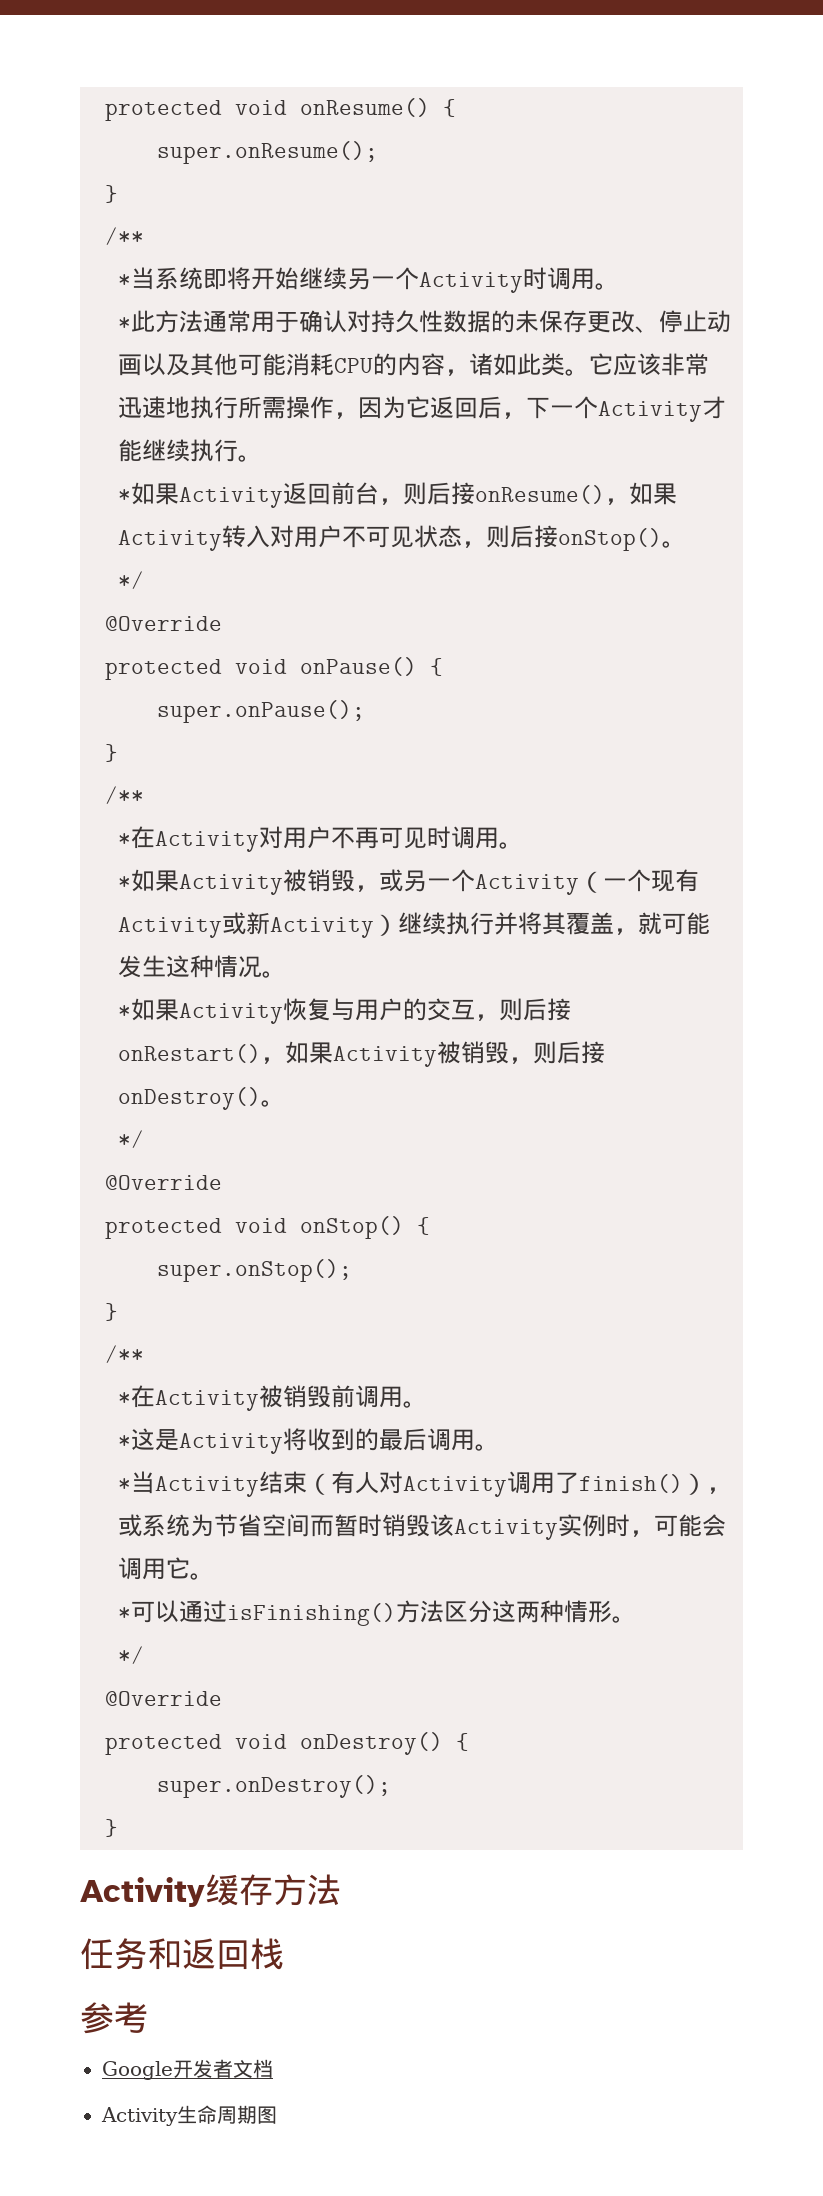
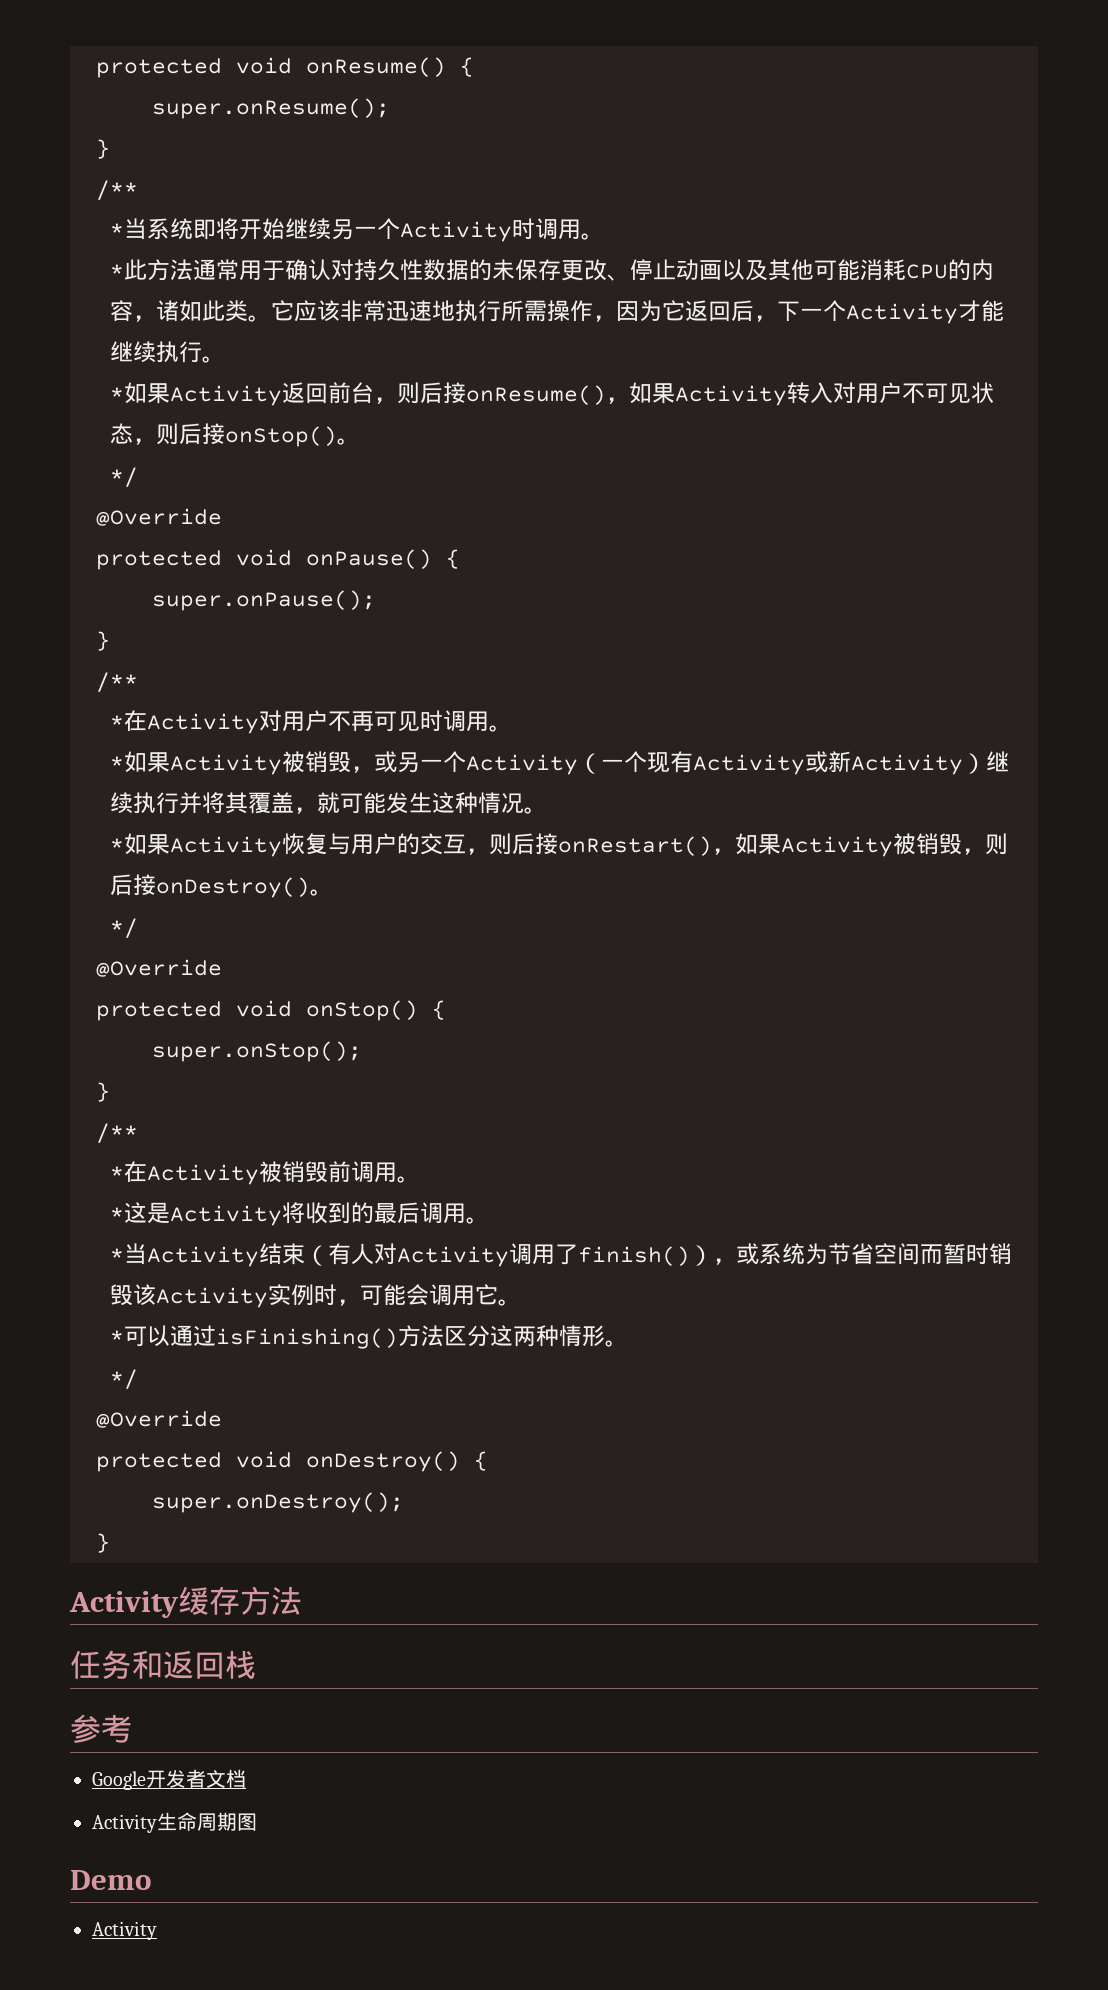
+ Demo
+ Activity

